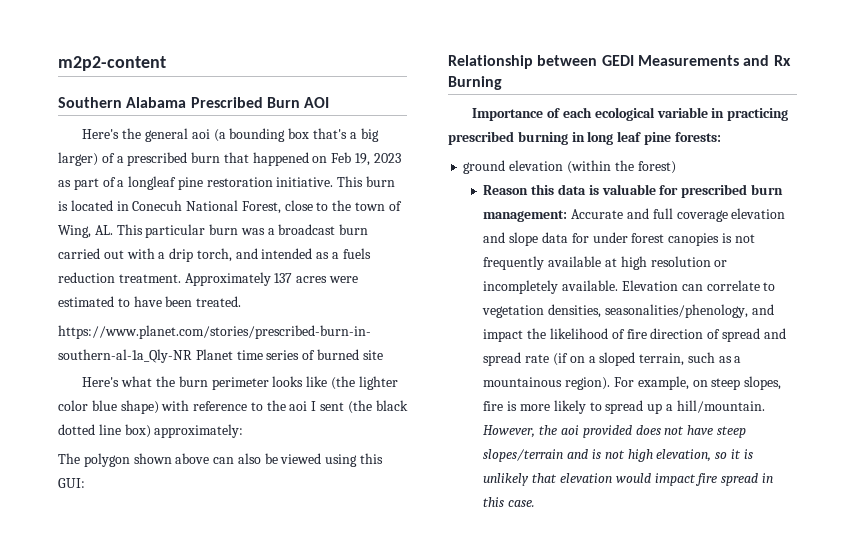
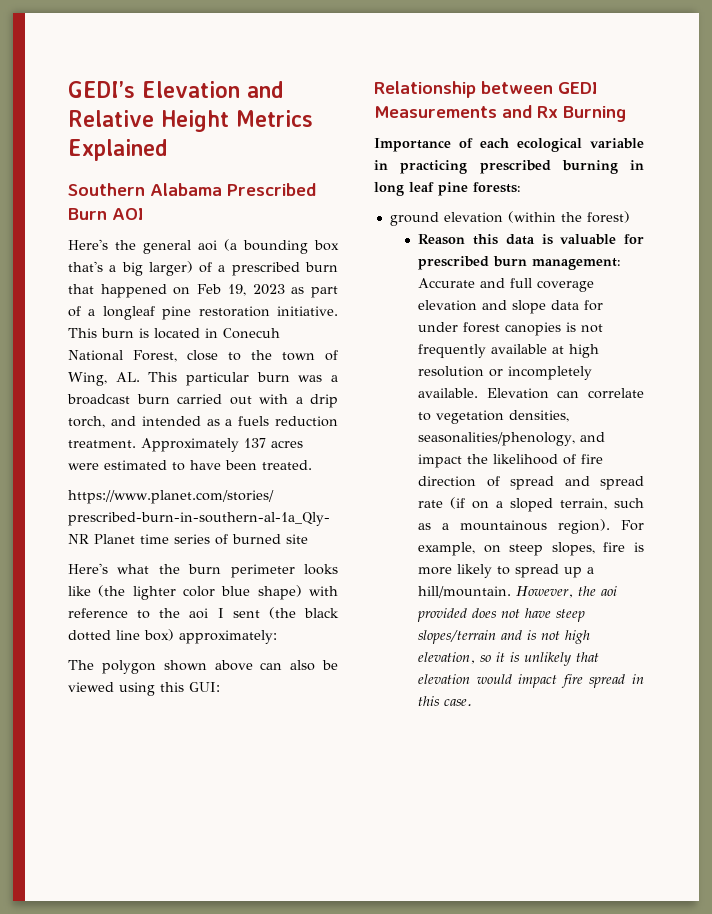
- m2p2-content
+ GEDI’s Elevation and Relative Height Metrics Explained

